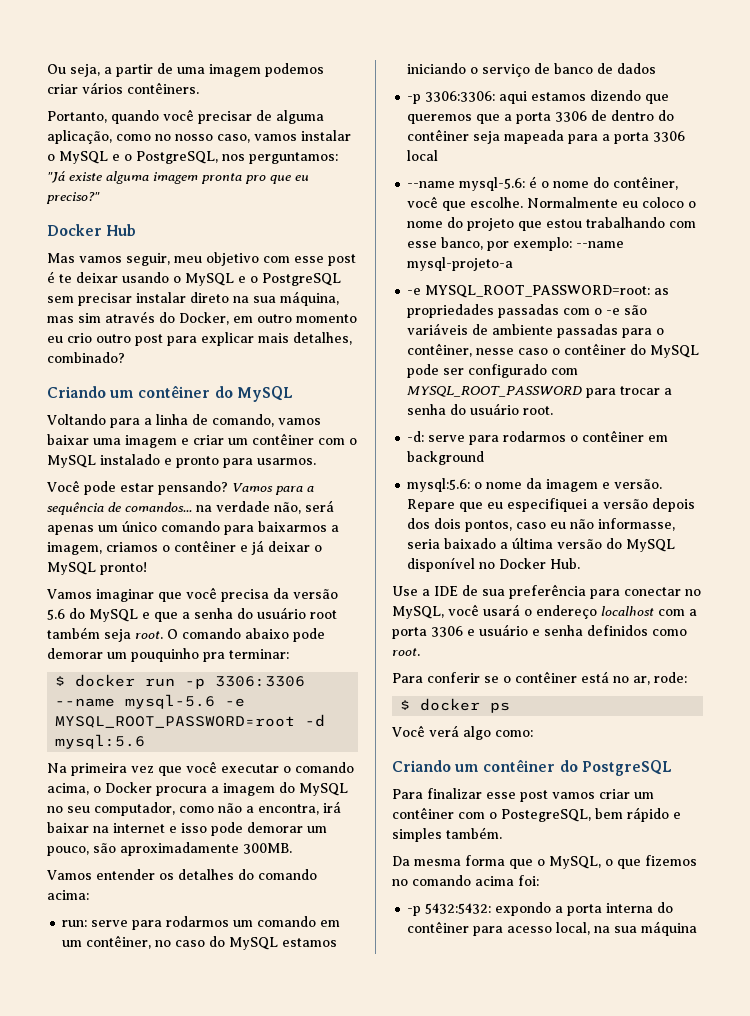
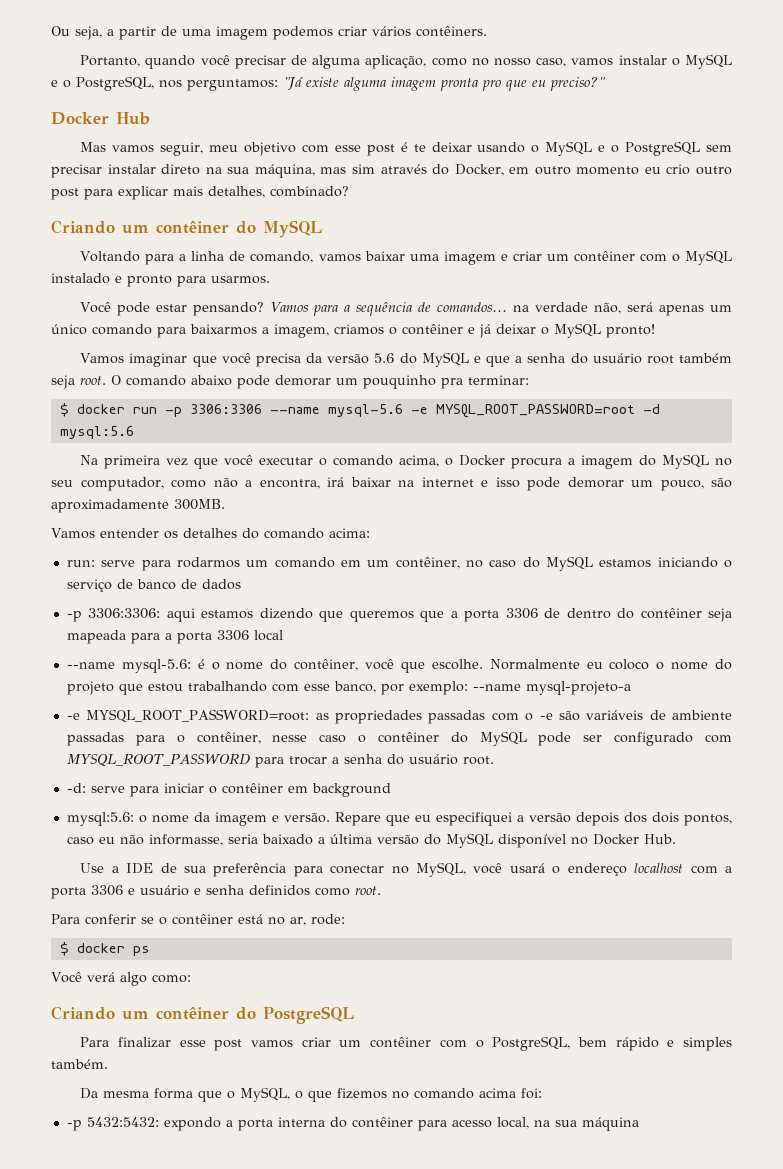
- -d: serve para rodarmos o contêiner em background
+ -d: serve para iniciar o contêiner em background
- Para finalizar esse post vamos criar um contêiner com o PostegreSQL, bem rápido e simples também.
+ Para finalizar esse post vamos criar um contêiner com o PostgreSQL, bem rápido e simples também.

